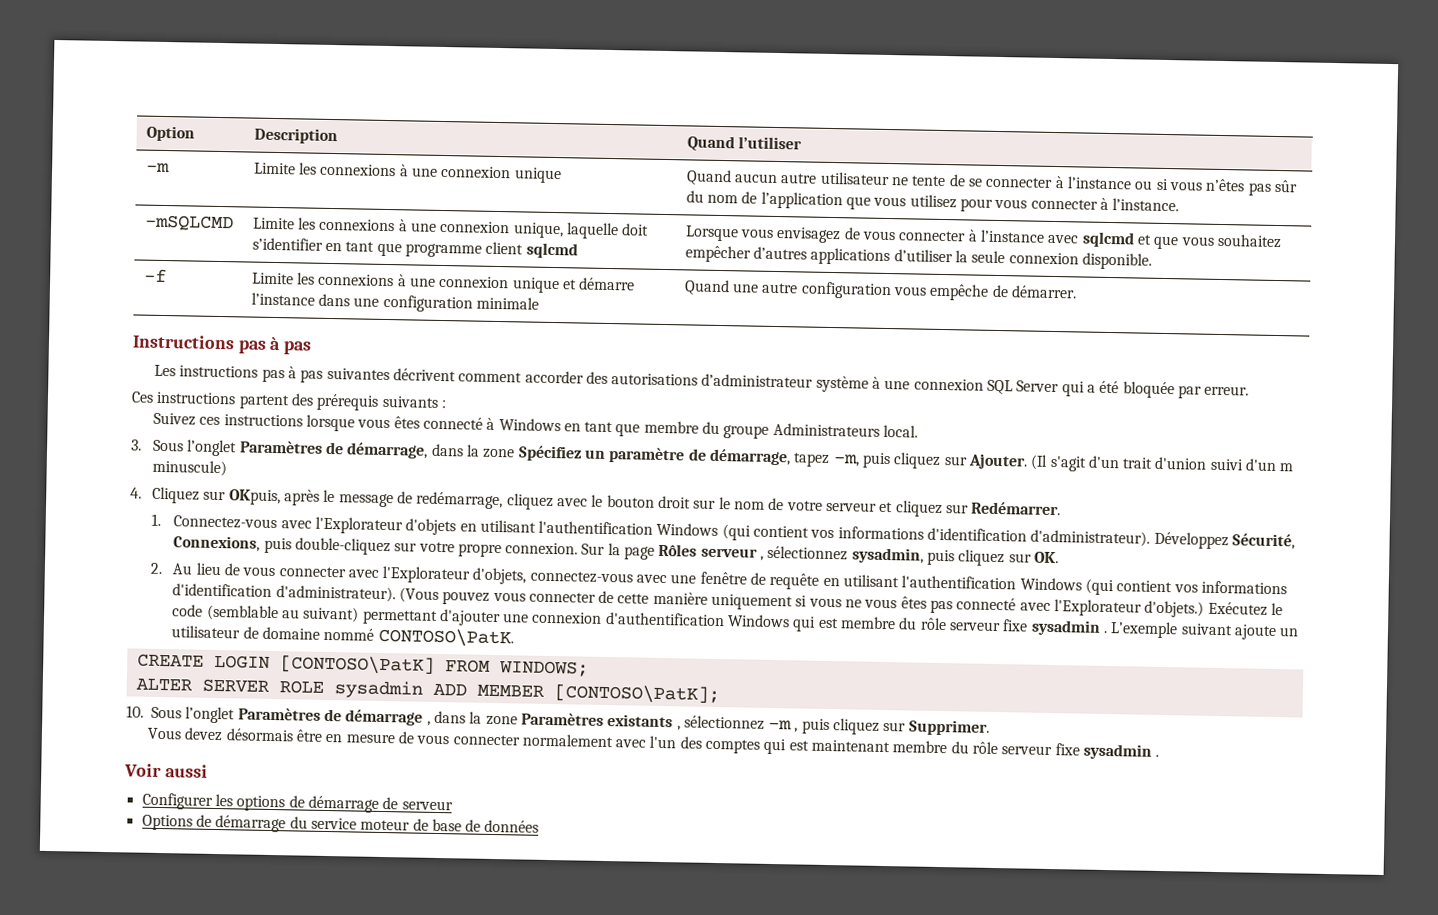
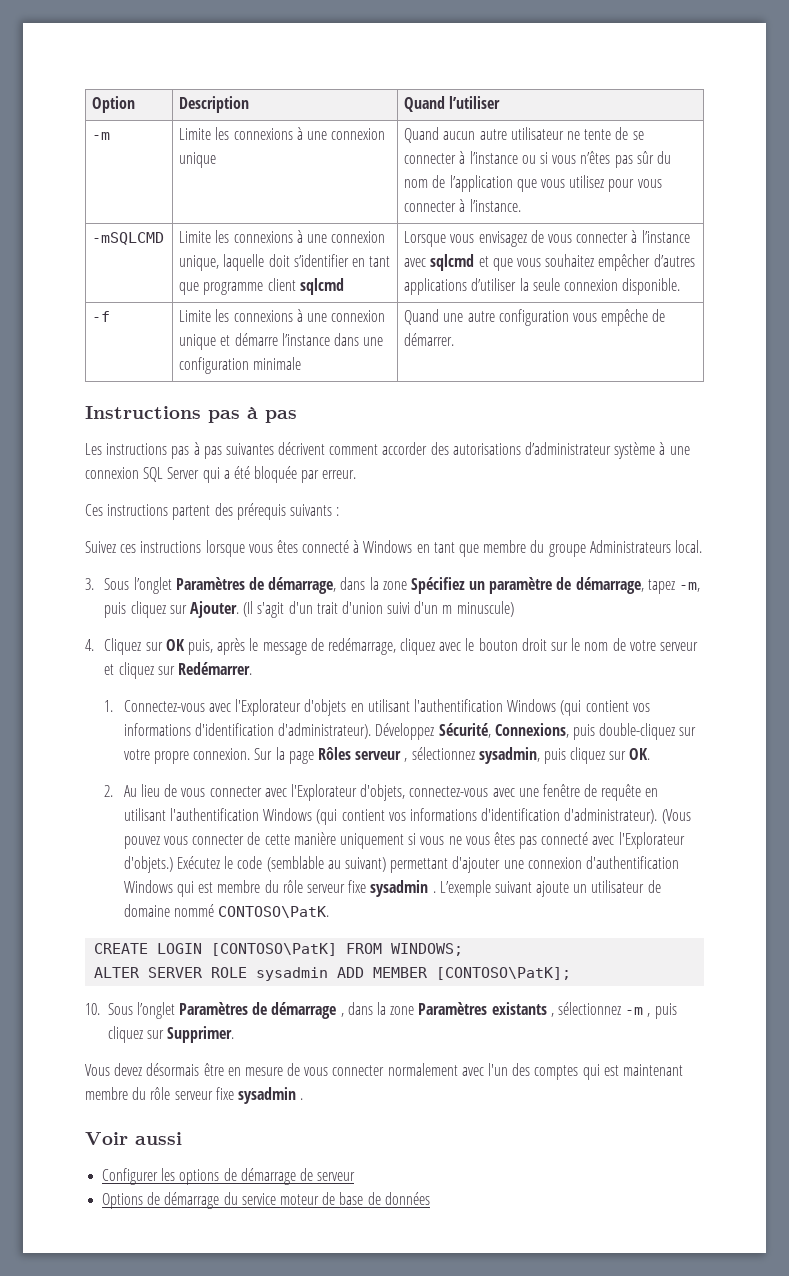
- 4. Cliquez sur OKpuis, après le message de redémarrage, cliquez avec le bouton droit sur le nom de votre serveur et cliquez sur Redémarrer.
+ 4. Cliquez sur OK puis, après le message de redémarrage, cliquez avec le bouton droit sur le nom de votre serveur et cliquez sur Redémarrer.

